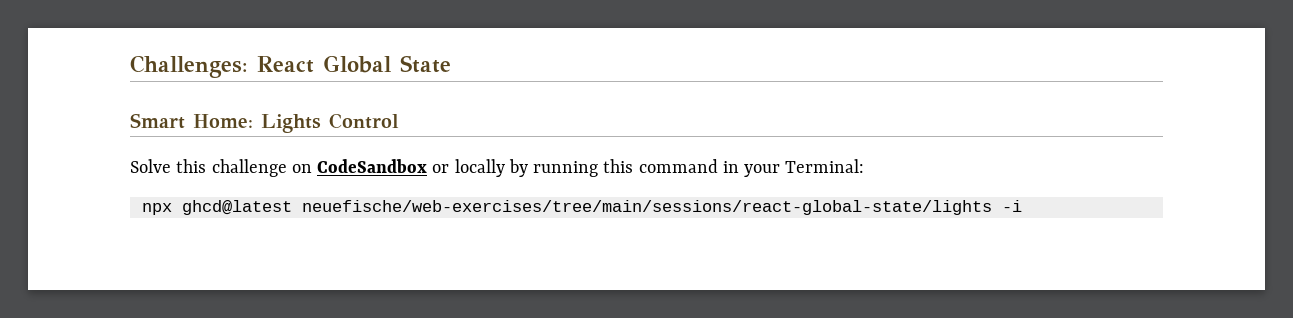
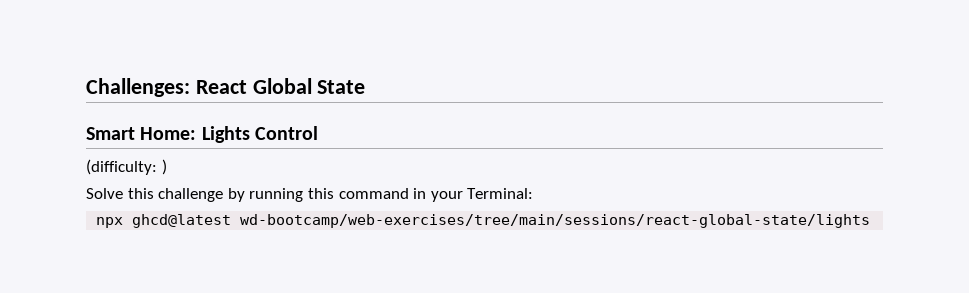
+ (difficulty: )
- Solve this challenge on CodeSandbox or locally by running this command in your Terminal:
+ Solve this challenge by running this command in your Terminal:
- npx ghcd@latest neuefische/web-exercises/tree/main/sessions/react-global-state/lights -i
+ npx ghcd@latest wd-bootcamp/web-exercises/tree/main/sessions/react-global-state/lights

